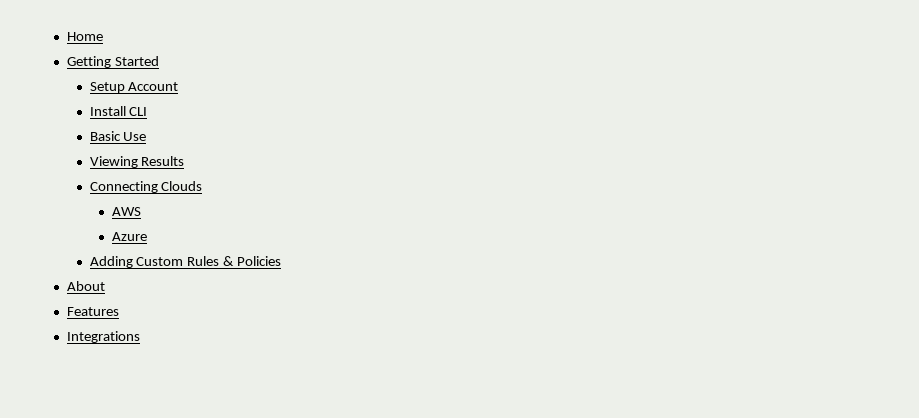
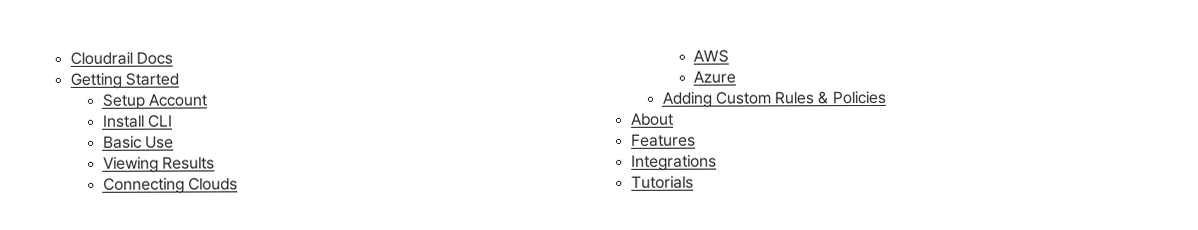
- Home
+ Cloudrail Docs
+ Tutorials

